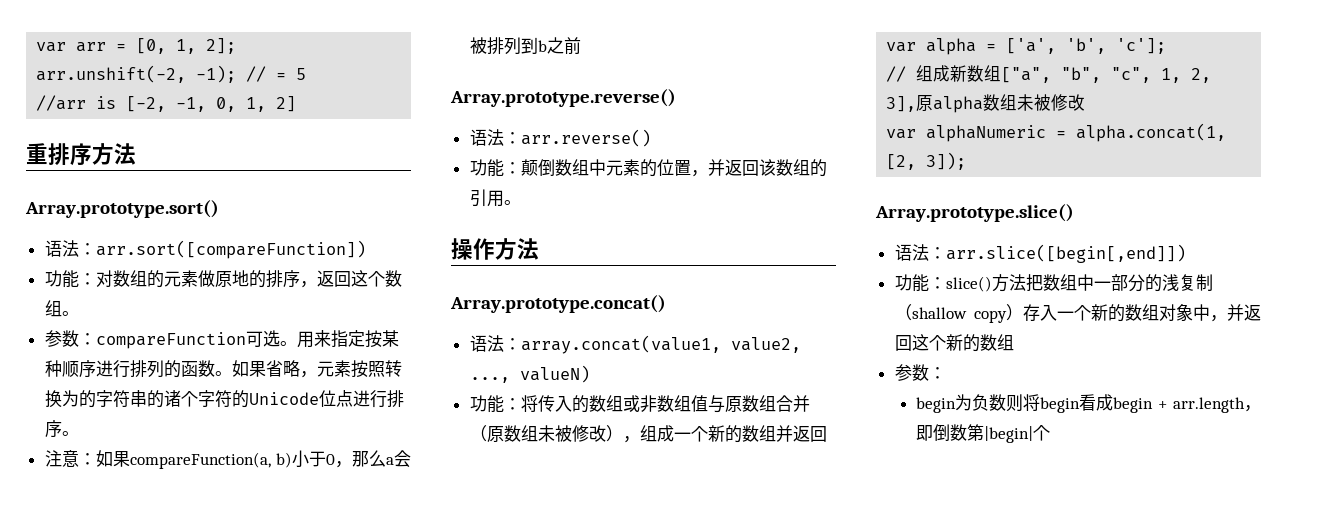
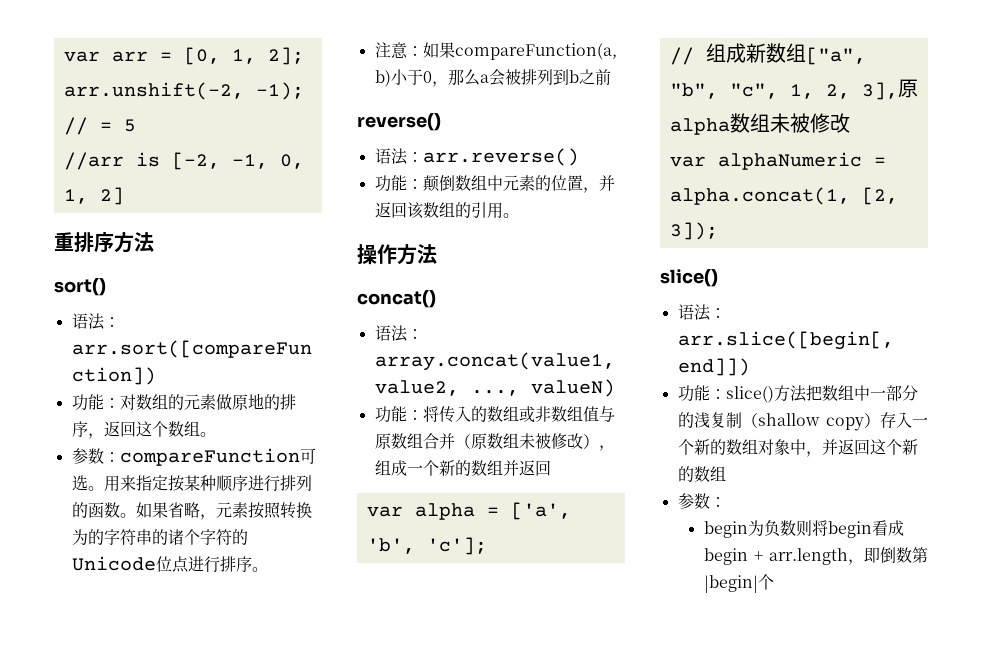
- Array.prototype.sort()
+ sort()
- Array.prototype.reverse()
+ reverse()
- Array.prototype.concat()
+ concat()
  var alphaNumeric = alpha.concat(1, [2, 3]);
- Array.prototype.slice()
+ slice()

